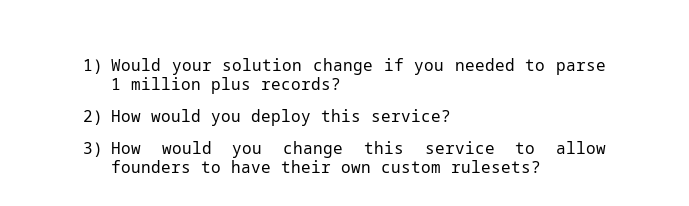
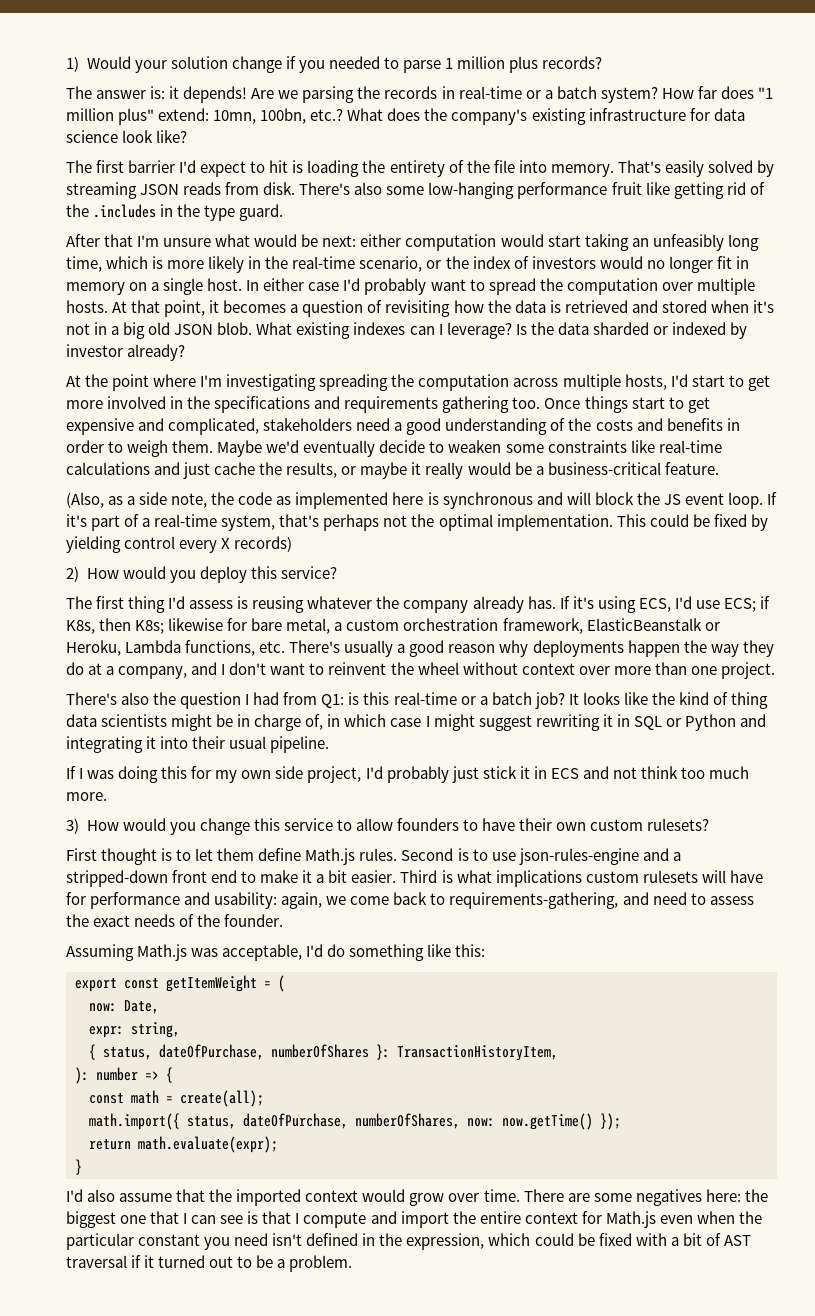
+ The answer is: it depends! Are we parsing the records in real-time or a batch system? How far does "1 million plus" extend: 10mn, 100bn, etc.? What does the company's existing infrastructure for data science look like?
+ The first barrier I'd expect to hit is loading the entirety of the file into memory. That's easily solved by streaming JSON reads from disk. There's also some low-hanging performance fruit like getting rid of the .includes in the type guard.
+ After that I'm unsure what would be next: either computation would start taking an unfeasibly long time, which is more likely in the real-time scenario, or the index of investors would no longer fit in memory on a single host. In either case I'd probably want to spread the computation over multiple hosts. At that point, it becomes a question of revisiting how the data is retrieved and stored when it's not in a big old JSON blob. What existing indexes can I leverage? Is the data sharded or indexed by investor already?
+ At the point where I'm investigating spreading the computation across multiple hosts, I'd start to get more involved in the specifications and requirements gathering too. Once things start to get expensive and complicated, stakeholders need a good understanding of the costs and benefits in order to weigh them. Maybe we'd eventually decide to weaken some constraints like real-time calculations and just cache the results, or maybe it really would be a business-critical feature.
+ (Also, as a side note, the code as implemented here is synchronous and will block the JS event loop. If it's part of a real-time system, that's perhaps not the optimal implementation. This could be fixed by yielding control every X records)
+ The first thing I'd assess is reusing whatever the company already has. If it's using ECS, I'd use ECS; if K8s, then K8s; likewise for bare metal, a custom orchestration framework, ElasticBeanstalk or Heroku, Lambda functions, etc. There's usually a good reason why deployments happen the way they do at a company, and I don't want to reinvent the wheel without context over more than one project.
+ There's also the question I had from Q1: is this real-time or a batch job? It looks like the kind of thing data scientists might be in charge of, in which case I might suggest rewriting it in SQL or Python and integrating it into their usual pipeline.
+ If I was doing this for my own side project, I'd probably just stick it in ECS and not think too much more.
+ First thought is to let them define Math.js rules. Second is to use json-rules-engine and a stripped-down front end to make it a bit easier. Third is what implications custom rulesets will have for performance and usability: again, we come back to requirements-gathering, and need to assess the exact needs of the founder.
+ Assuming Math.js was acceptable, I'd do something like this:
+ export const getItemWeight = (
+ now: Date,
+ expr: string,
+ { status, dateOfPurchase, numberOfShares }: TransactionHistoryItem,
+ ): number => {
+ const math = create(all);
+ math.import({ status, dateOfPurchase, numberOfShares, now: now.getTime() });
+ return math.evaluate(expr);
+ }
+ I'd also assume that the imported context would grow over time. There are some negatives here: the biggest one that I can see is that I compute and import the entire context for Math.js even when the particular constant you need isn't defined in the expression, which could be fixed with a bit of AST traversal if it turned out to be a problem.

